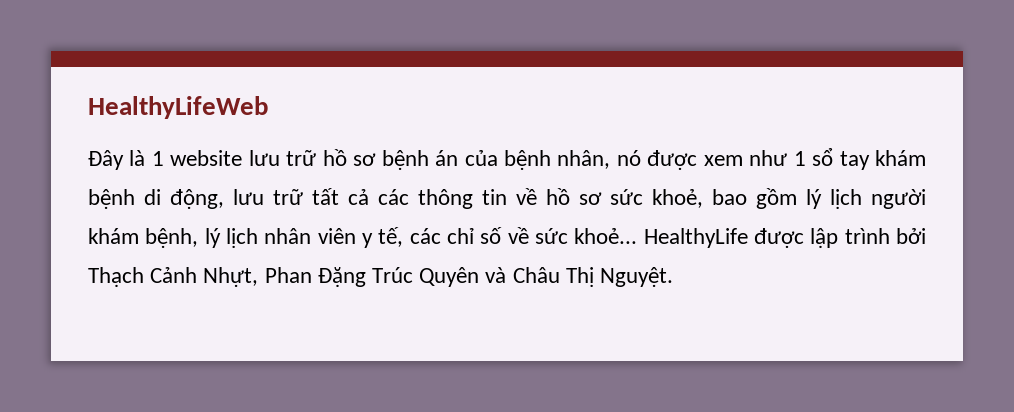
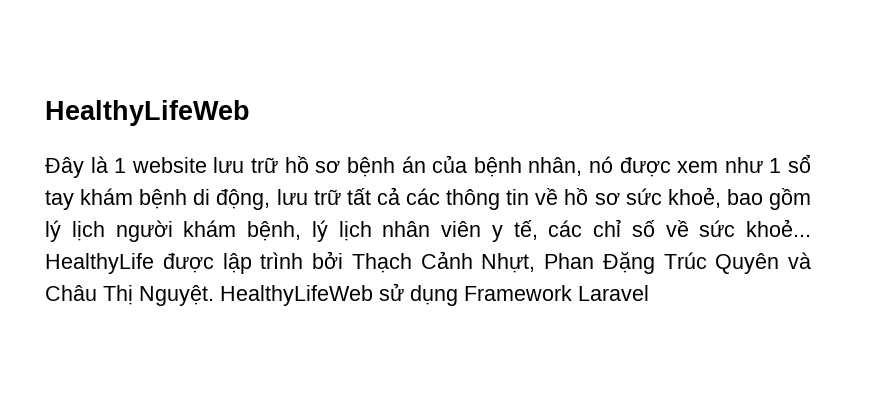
+ HealthyLifeWeb sử dụng Framework Laravel

